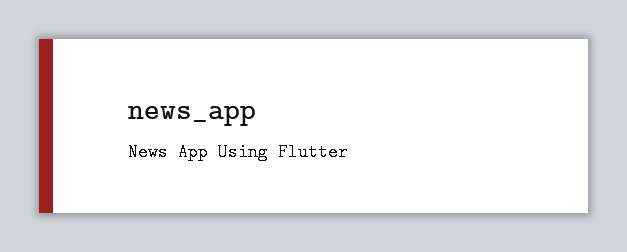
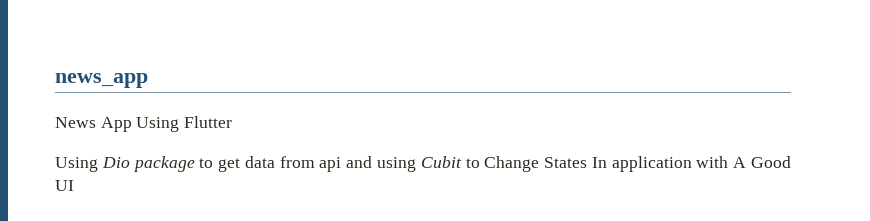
+ Using Dio package to get data from api and using Cubit to Change States In application with A Good UI

